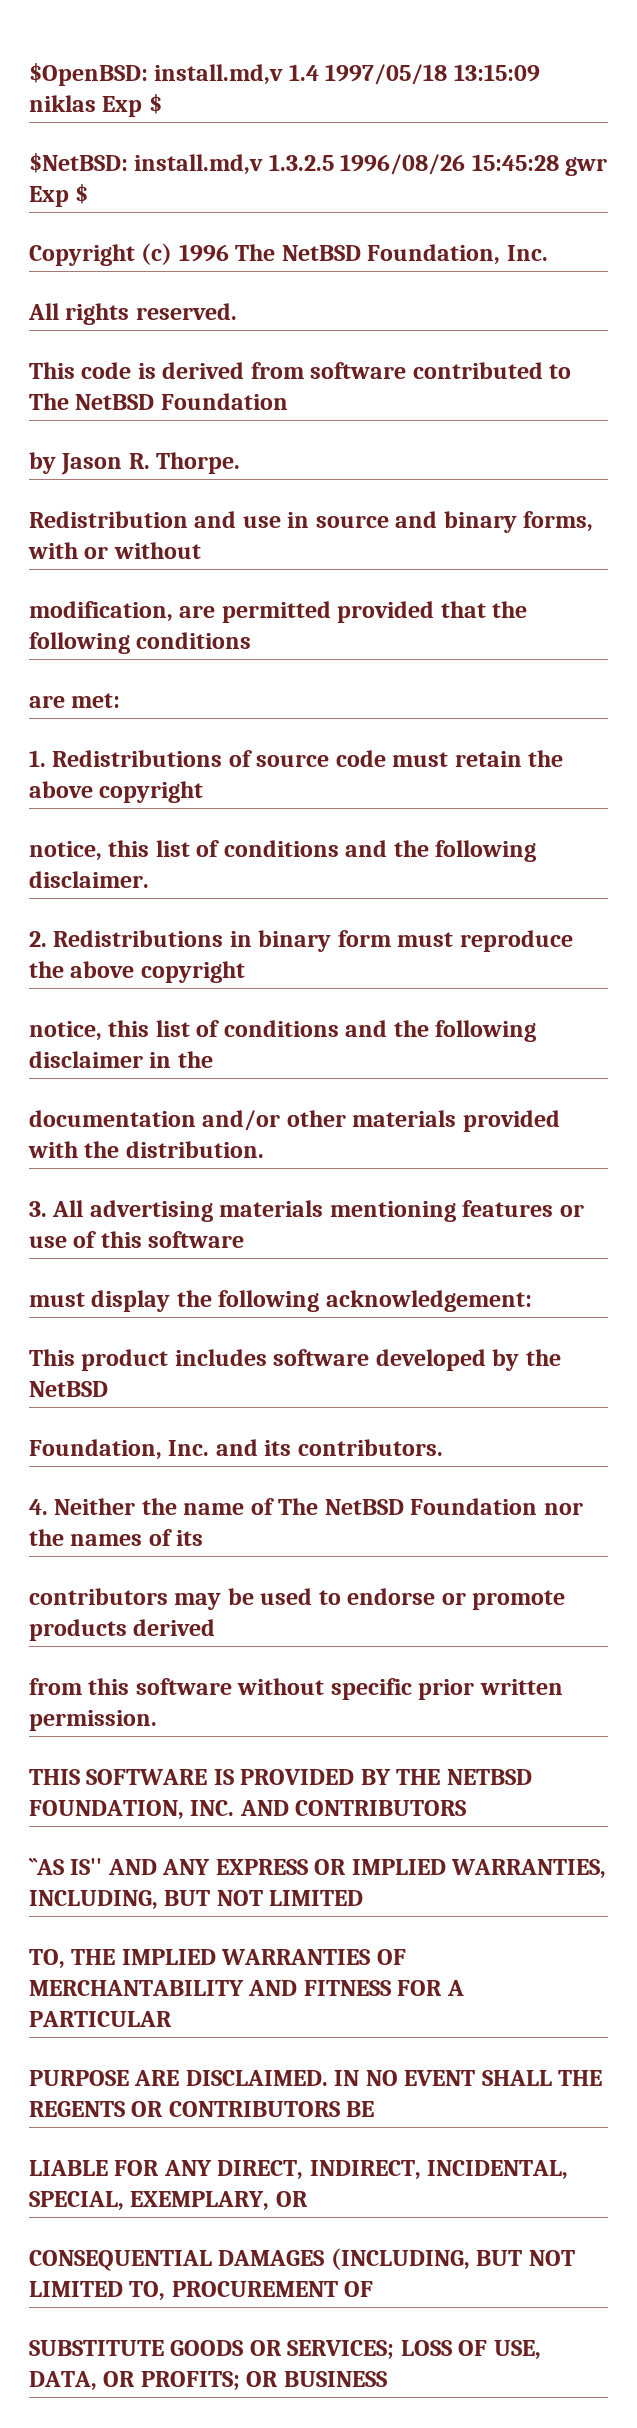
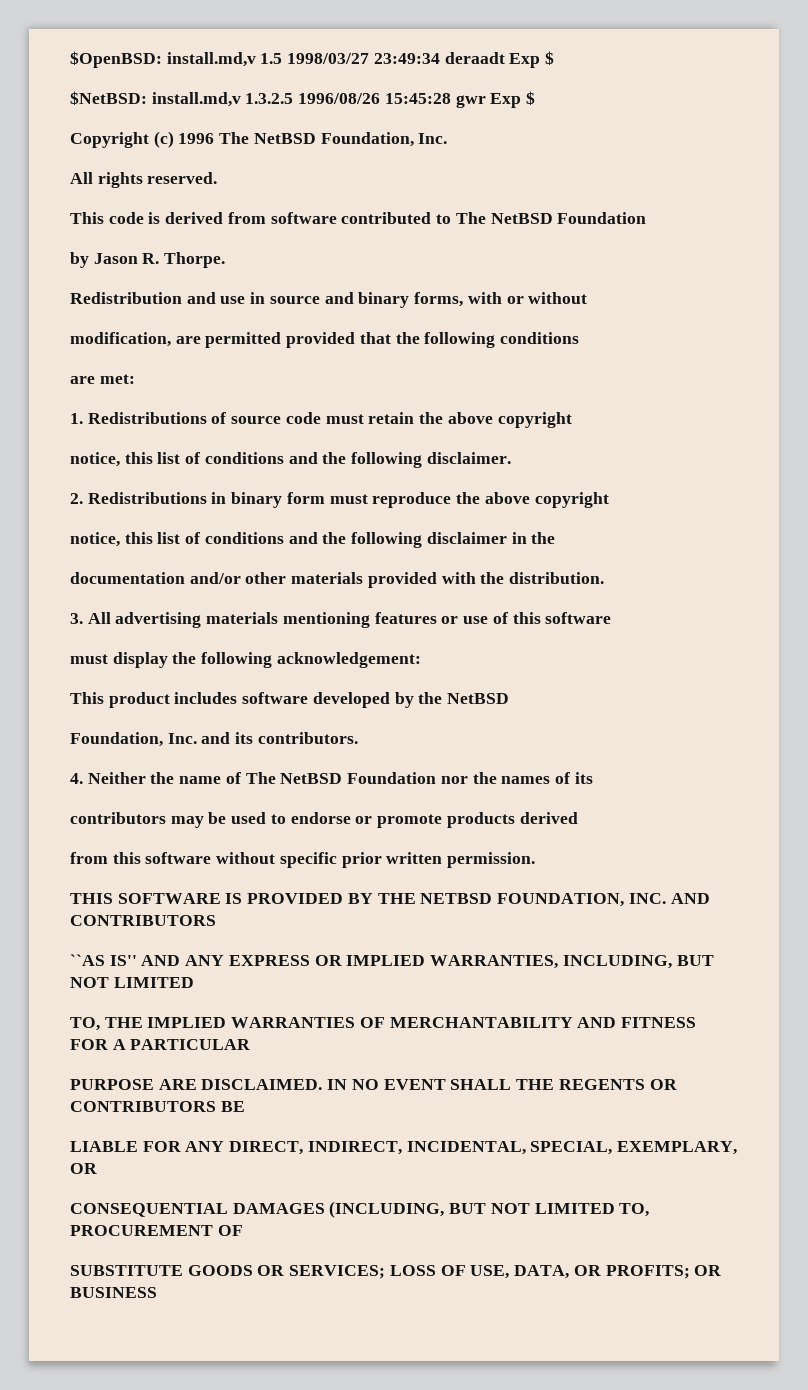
- $OpenBSD: install.md,v 1.4 1997/05/18 13:15:09 niklas Exp $
+ $OpenBSD: install.md,v 1.5 1998/03/27 23:49:34 deraadt Exp $

